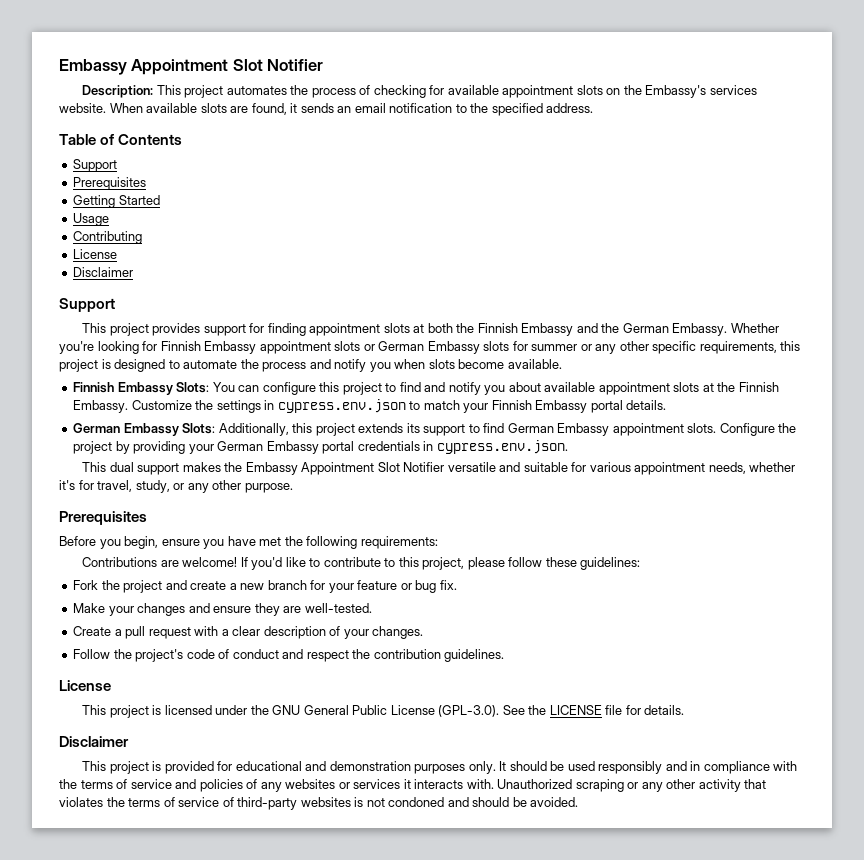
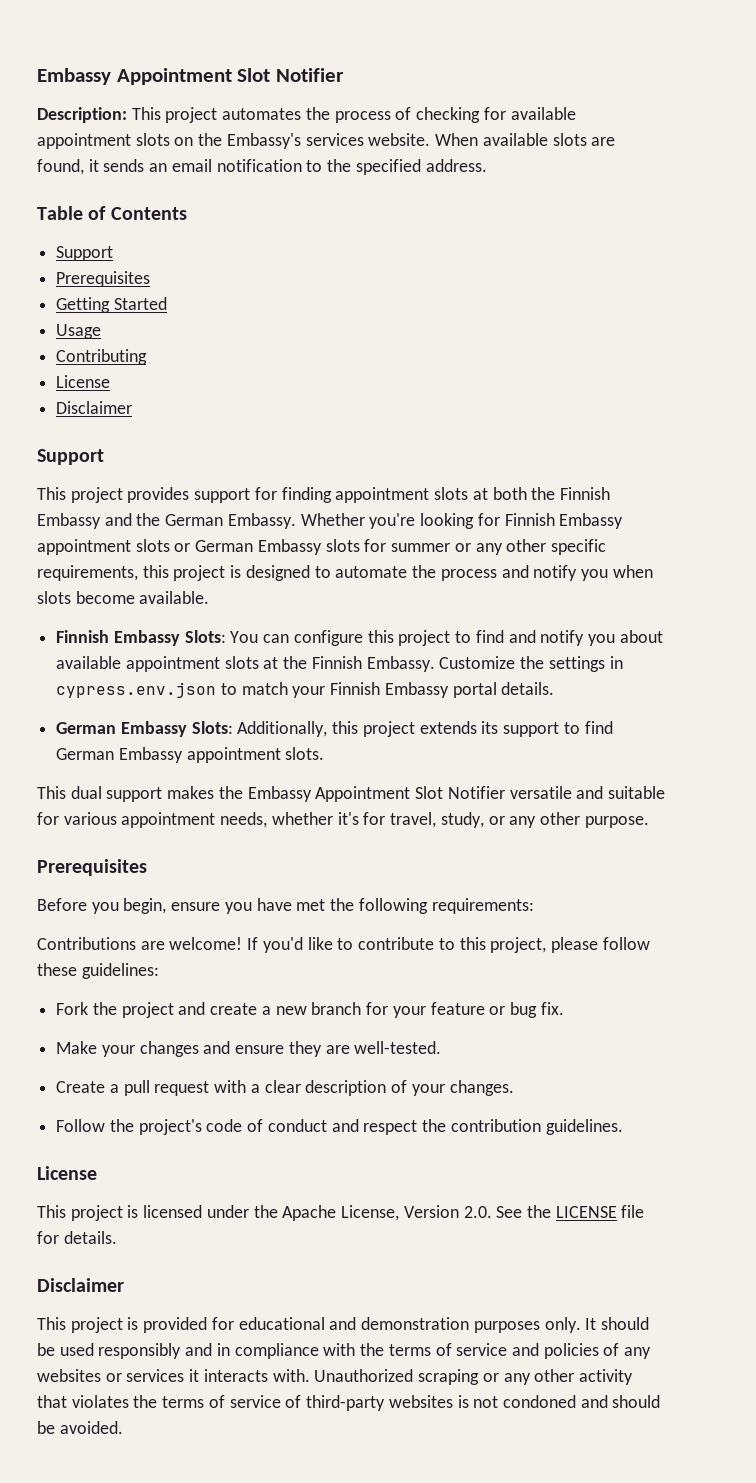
- Configure the project by providing your German Embassy portal credentials in cypress.env.json.
- This project is licensed under the GNU General Public License (GPL-3.0). See the LICENSE file for details.
+ This project is licensed under the Apache License, Version 2.0. See the LICENSE file for details.

